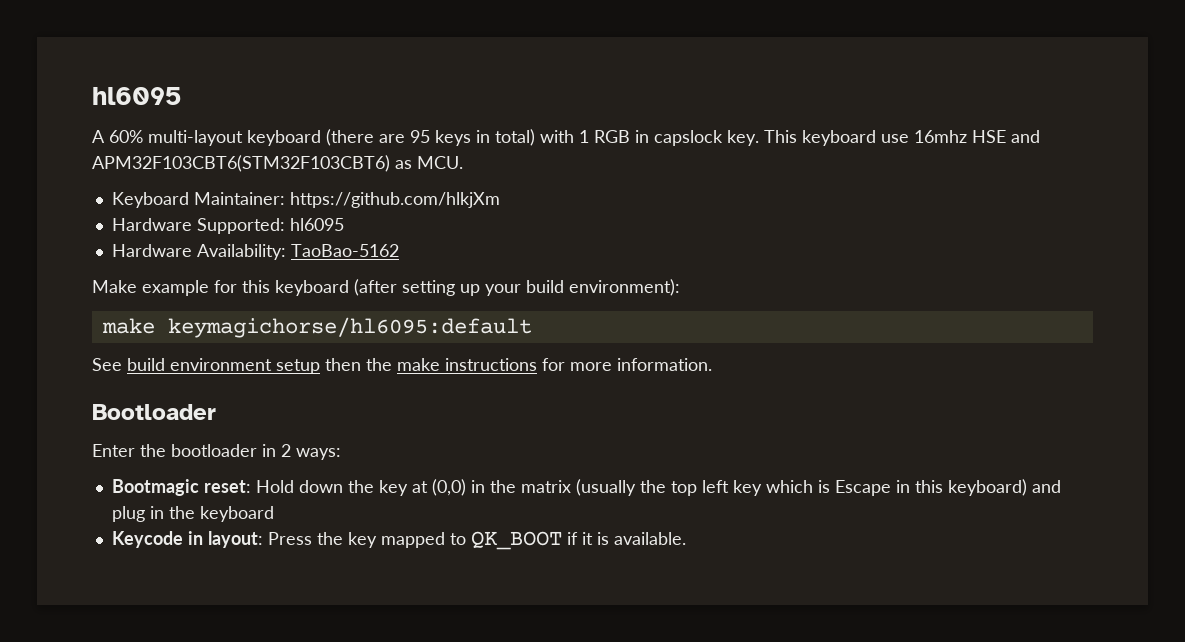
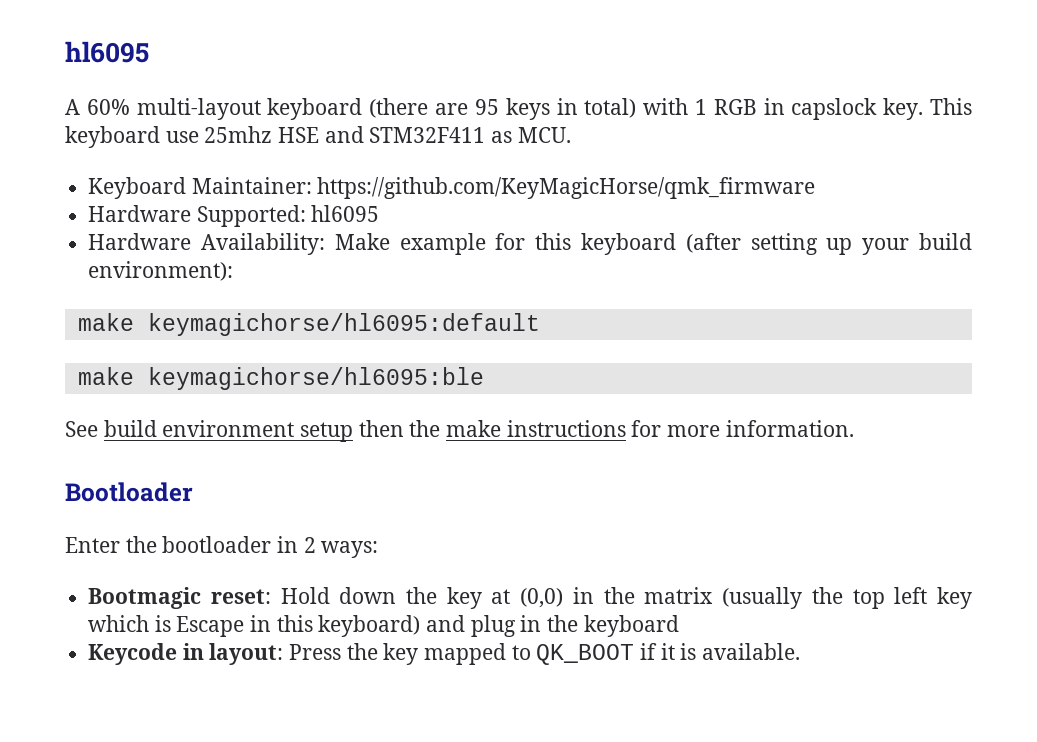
- This keyboard use 16mhz HSE and APM32F103CBT6(STM32F103CBT6) as MCU.
+ This keyboard use 25mhz HSE and STM32F411 as MCU.
- Keyboard Maintainer: https://github.com/hlkjXm
+ Keyboard Maintainer: https://github.com/KeyMagicHorse/qmk_firmware
- Hardware Availability: TaoBao-5162
- Make example for this keyboard (after setting up your build environment):
+ Hardware Availability: Make example for this keyboard (after setting up your build environment):
+ make keymagichorse/hl6095:ble

